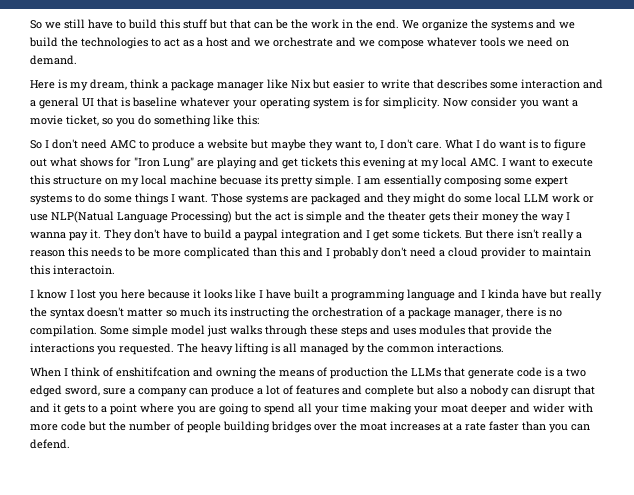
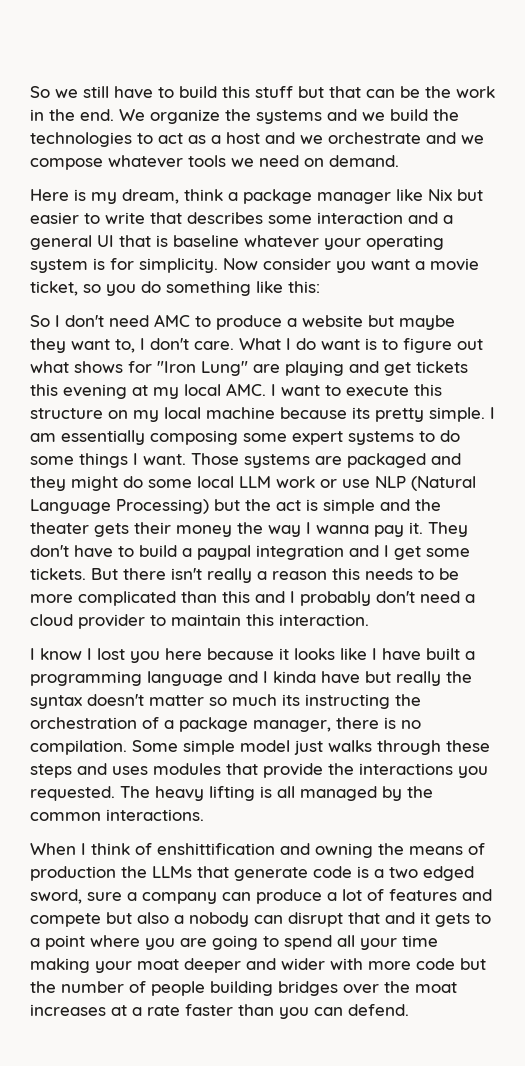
- What I do want is to figure out what shows for "Iron Lung" are playing and get tickets this evening at my local AMC. I want to execute this structure on my local machine becuase its pretty simple.
+ What I do want is to figure out what shows for "Iron Lung" are playing and get tickets this evening at my local AMC. I want to execute this structure on my local machine because its pretty simple.
- Those systems are packaged and they might do some local LLM work or use NLP(Natual Language Processing) but the act is simple and the theater gets their money the way I wanna pay it.
+ Those systems are packaged and they might do some local LLM work or use NLP (Natural Language Processing) but the act is simple and the theater gets their money the way I wanna pay it.
- But there isn't really a reason this needs to be more complicated than this and I probably don't need a cloud provider to maintain this interactoin.
+ But there isn't really a reason this needs to be more complicated than this and I probably don't need a cloud provider to maintain this interaction.
- When I think of enshitifcation and owning the means of production the LLMs that generate code is a two edged sword, sure a company can produce a lot of features and complete but also a nobody can disrupt that and it gets to a point where you are going to spend all your time making your moat deeper and wider with more code but the number of people building bridges over the moat increases at a rate faster than you can defend.
+ When I think of enshittification and owning the means of production the LLMs that generate code is a two edged sword, sure a company can produce a lot of features and compete but also a nobody can disrupt that and it gets to a point where you are going to spend all your time making your moat deeper and wider with more code but the number of people building bridges over the moat increases at a rate faster than you can defend.

